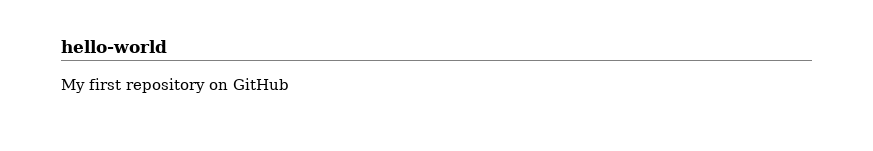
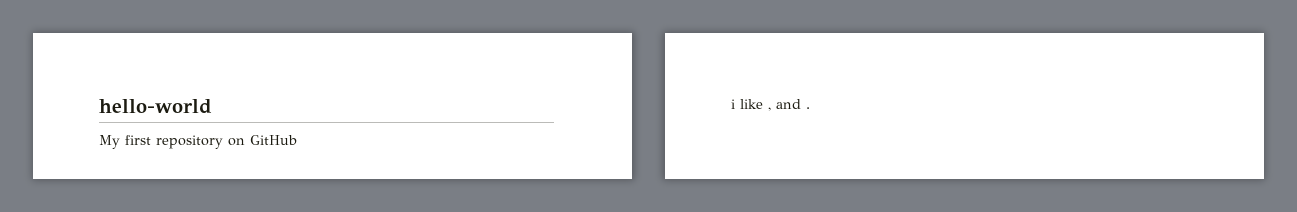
+ i like , and .

